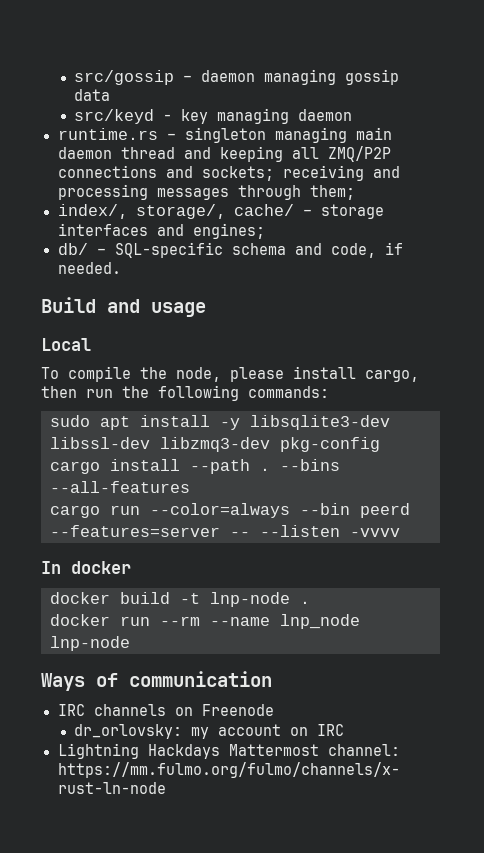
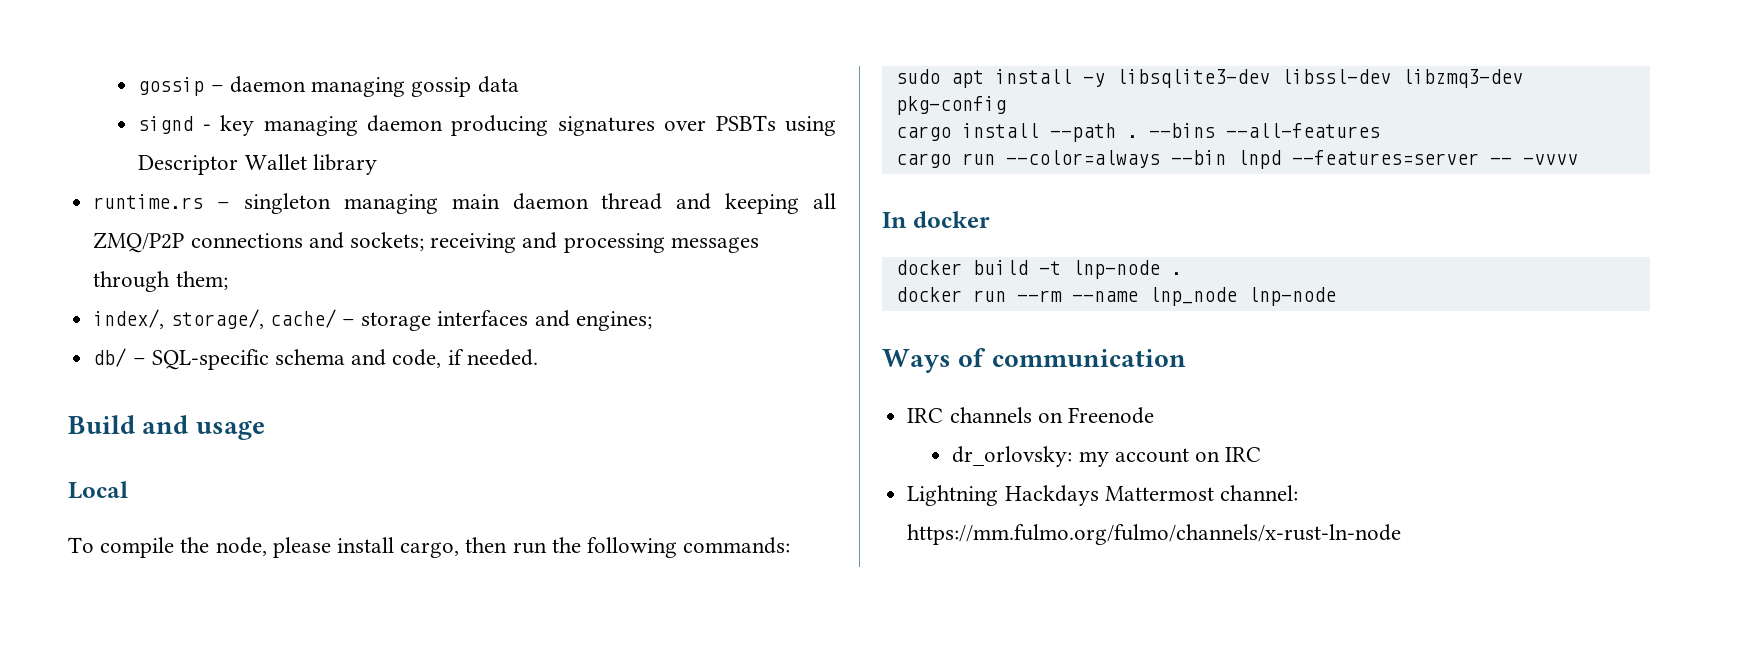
- src/gossip – daemon managing gossip data
+ gossip – daemon managing gossip data
- src/keyd - key managing daemon
+ signd - key managing daemon producing signatures over PSBTs using Descriptor Wallet library
- cargo run --color=always --bin peerd --features=server -- --listen -vvvv
+ cargo run --color=always --bin lnpd --features=server -- -vvvv

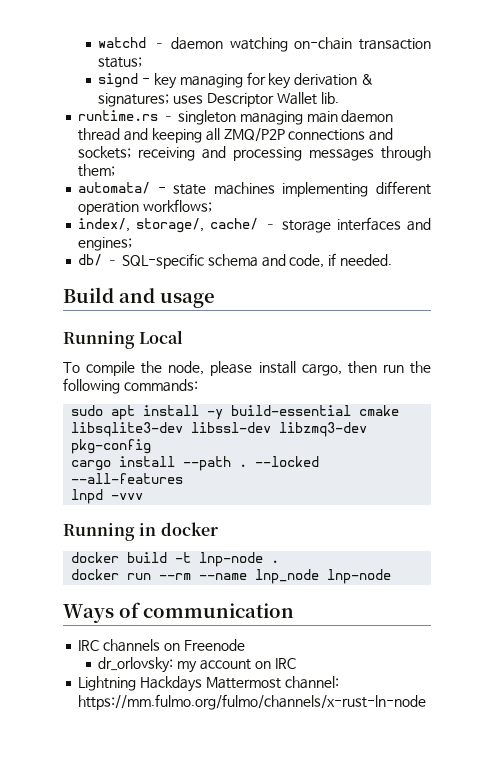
- gossip – daemon managing gossip data
+ watchd – daemon watching on-chain transaction status;
- signd - key managing daemon producing signatures over PSBTs using Descriptor Wallet library
+ signd - key managing for key derivation & signatures; uses Descriptor Wallet lib.
+ automata/ - state machines implementing different operation workflows;
- Local
+ Running Local
- sudo apt install -y libsqlite3-dev libssl-dev libzmq3-dev pkg-config
+ sudo apt install -y build-essential cmake libsqlite3-dev libssl-dev libzmq3-dev pkg-config
- --bins --all-features
+ --locked --all-features
- cargo run --color=always --bin lnpd --features=server -- -vvvv
- In docker
+ lnpd -vvv
+ Running in docker

